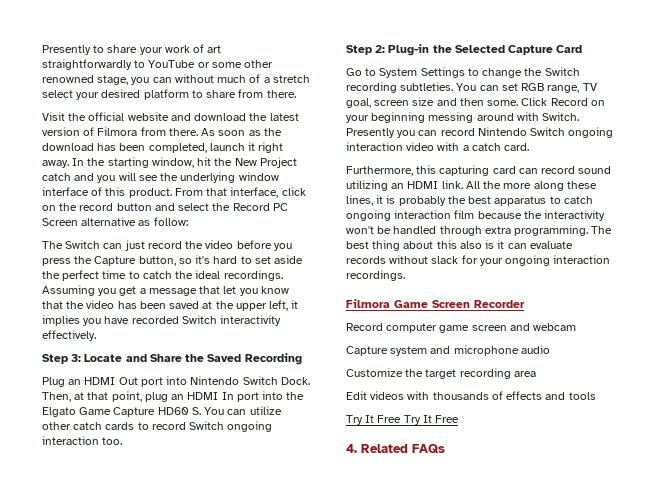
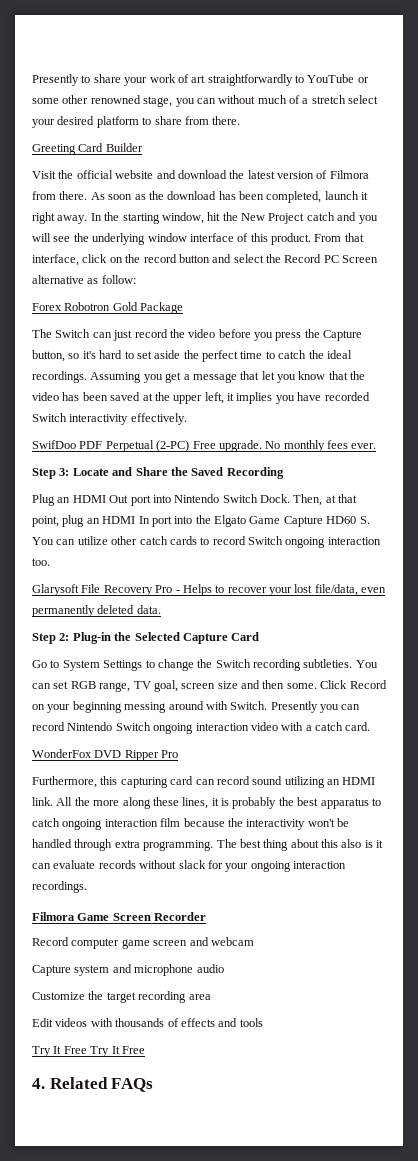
+ Greeting Card Builder
+ Forex Robotron Gold Package
+ SwifDoo PDF Perpetual (2-PC) Free upgrade. No monthly fees ever.
+ Glarysoft File Recovery Pro - Helps to recover your lost file/data, even permanently deleted data.
+ WonderFox DVD Ripper Pro

